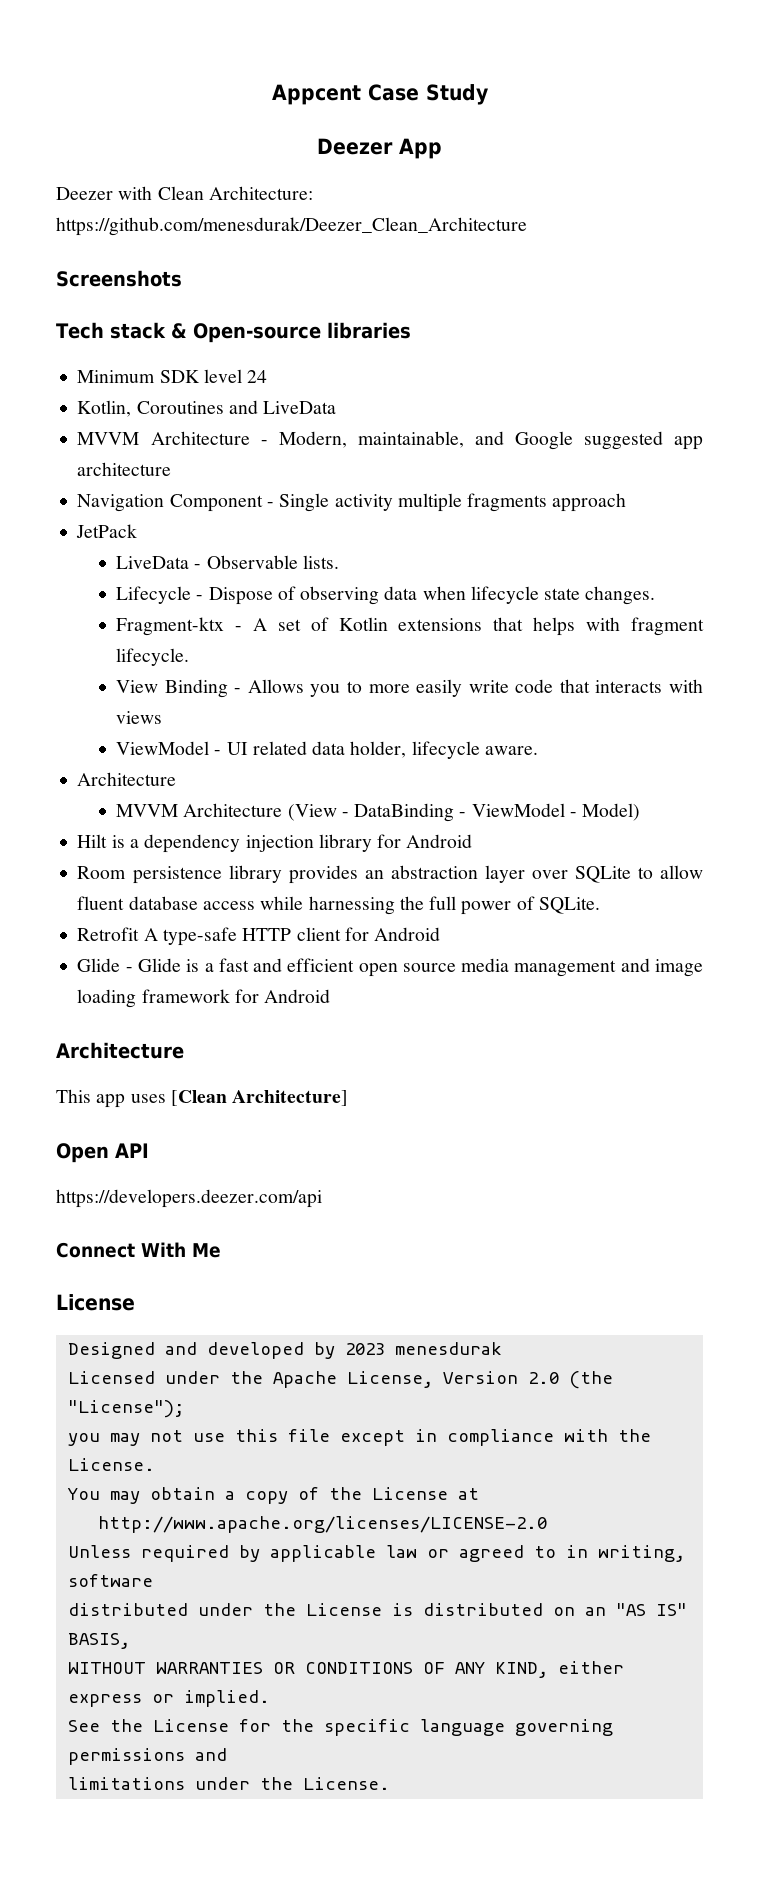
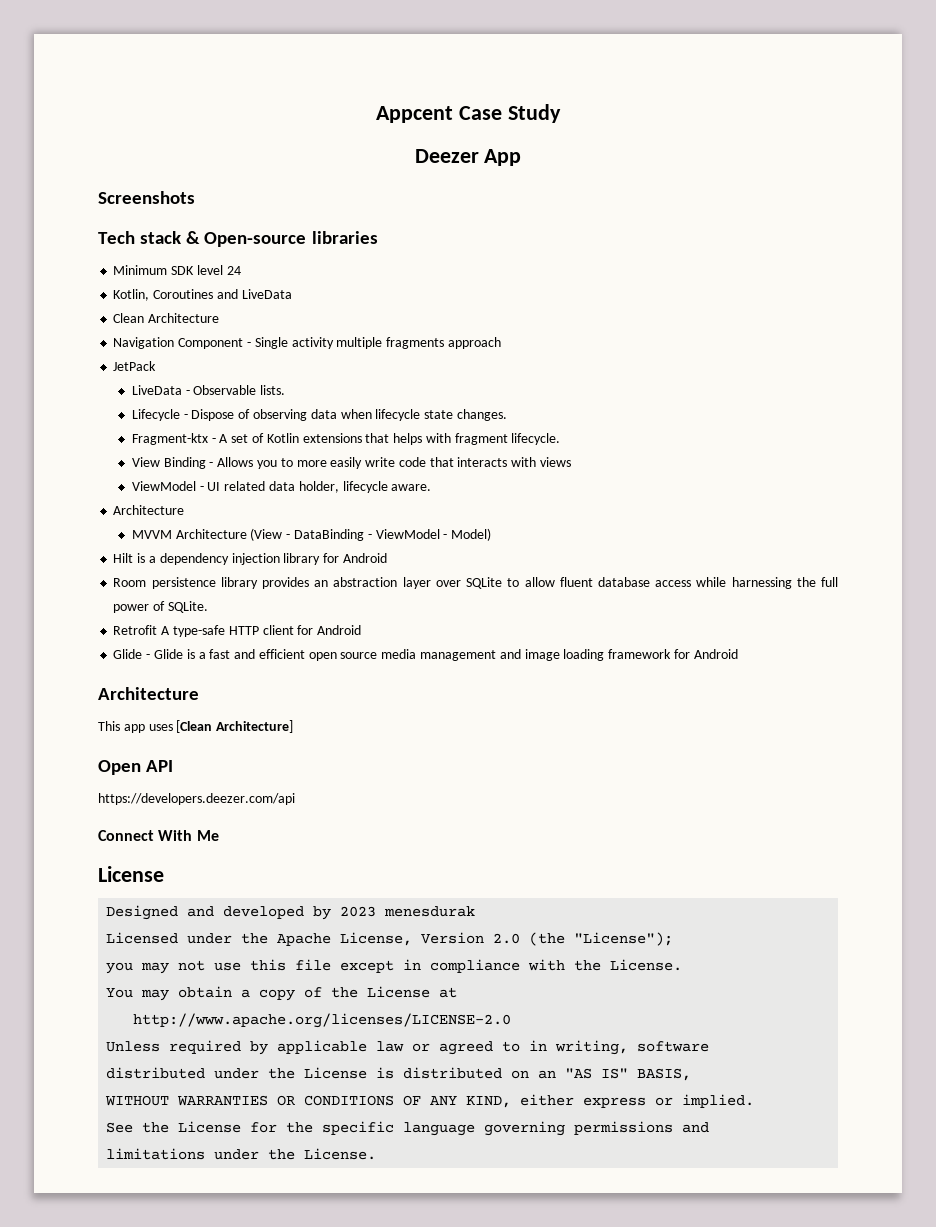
- Deezer with Clean Architecture: https://github.com/menesdurak/Deezer_Clean_Architecture
- MVVM Architecture - Modern, maintainable, and Google suggested app architecture
+ Clean Architecture

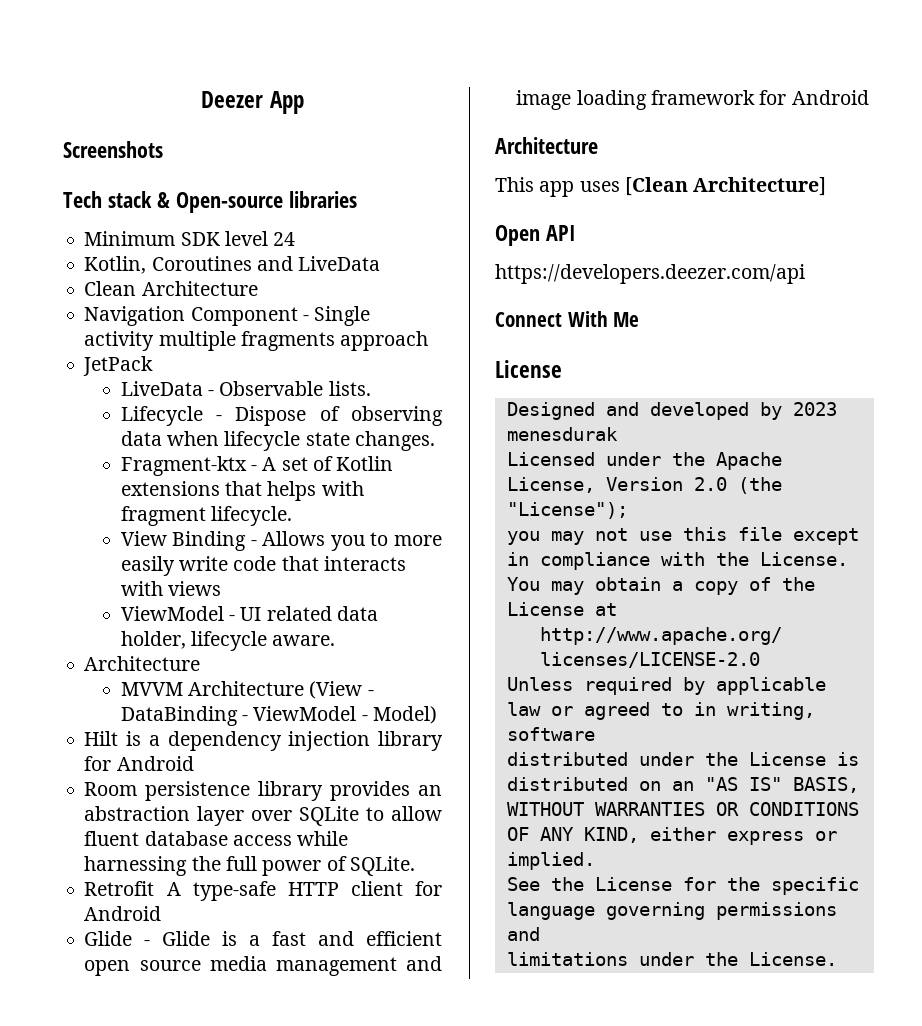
- Appcent Case Study

